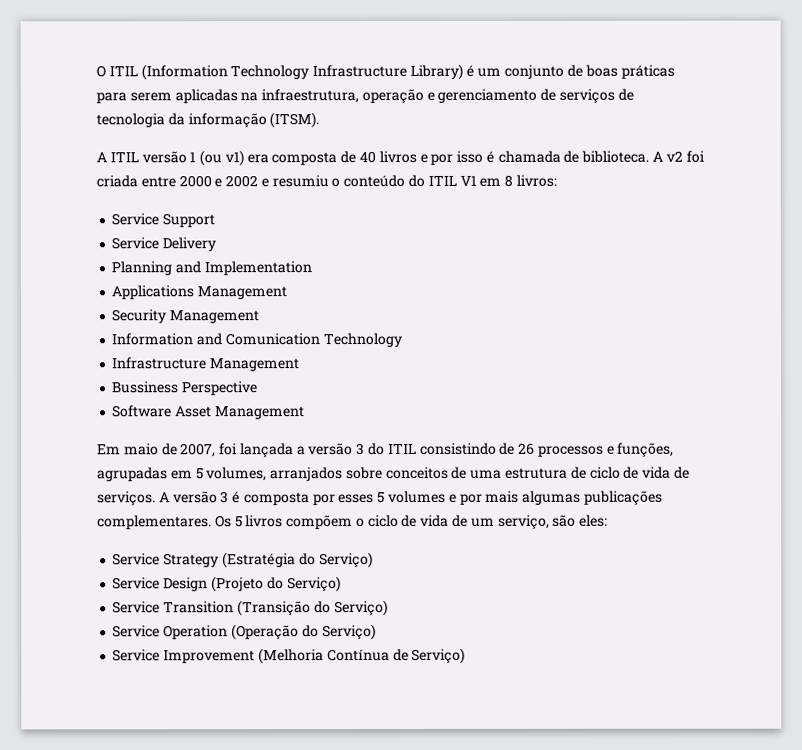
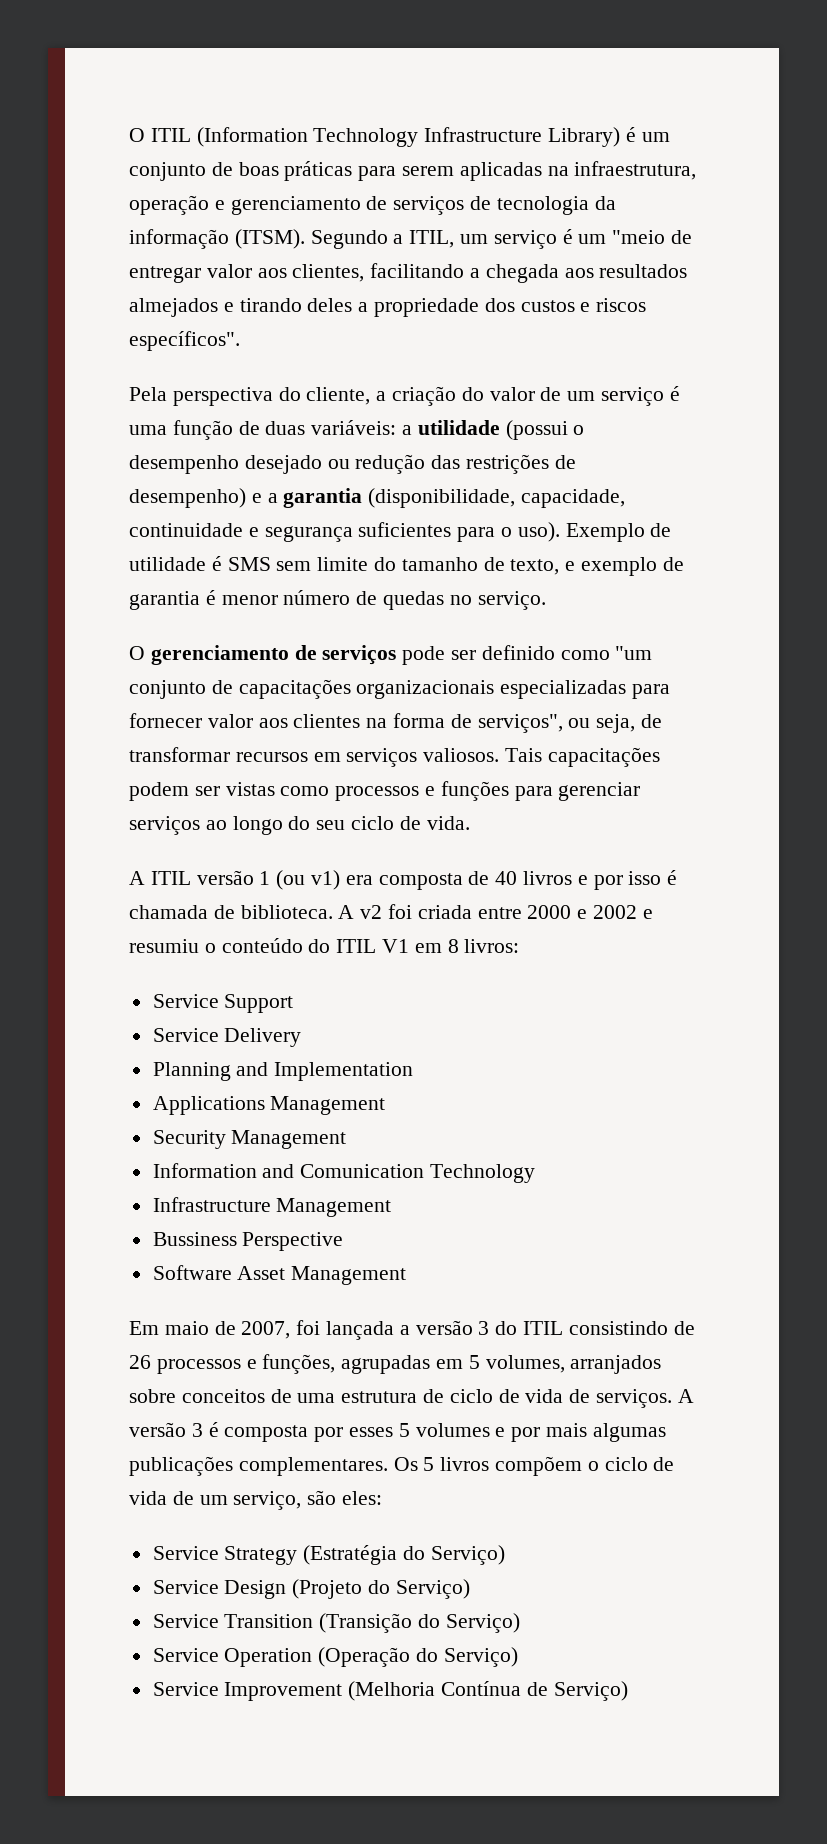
+ Segundo a ITIL, um serviço é um "meio de entregar valor aos clientes, facilitando a chegada aos resultados almejados e tirando deles a propriedade dos custos e riscos específicos".
+ Pela perspectiva do cliente, a criação do valor de um serviço é uma função de duas variáveis: a utilidade (possui o desempenho desejado ou redução das restrições de desempenho) e a garantia (disponibilidade, capacidade, continuidade e segurança suficientes para o uso). Exemplo de utilidade é SMS sem limite do tamanho de texto, e exemplo de garantia é menor número de quedas no serviço.
+ O gerenciamento de serviços pode ser definido como "um conjunto de capacitações organizacionais especializadas para fornecer valor aos clientes na forma de serviços", ou seja, de transformar recursos em serviços valiosos. Tais capacitações podem ser vistas como processos e funções para gerenciar serviços ao longo do seu ciclo de vida.

